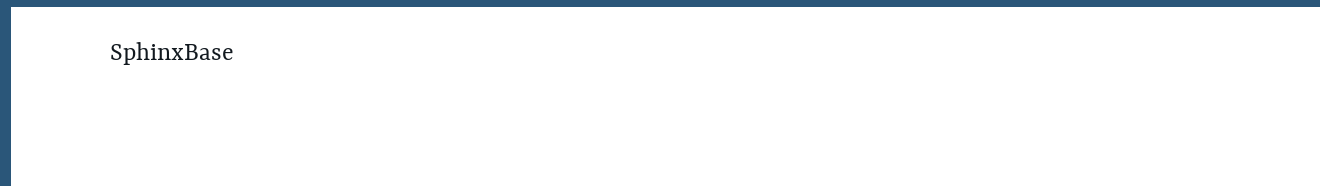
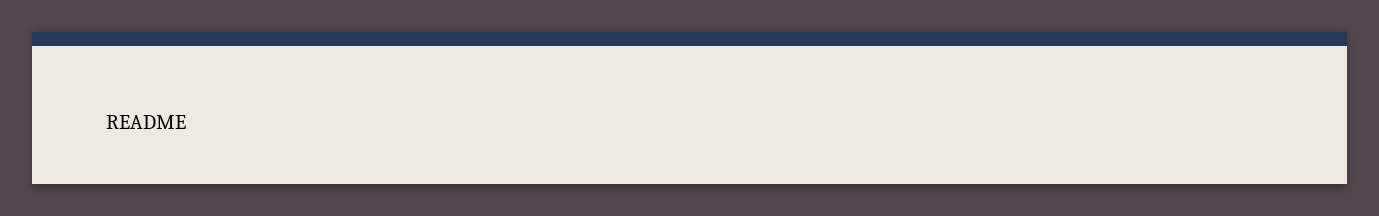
- SphinxBase
+ README

